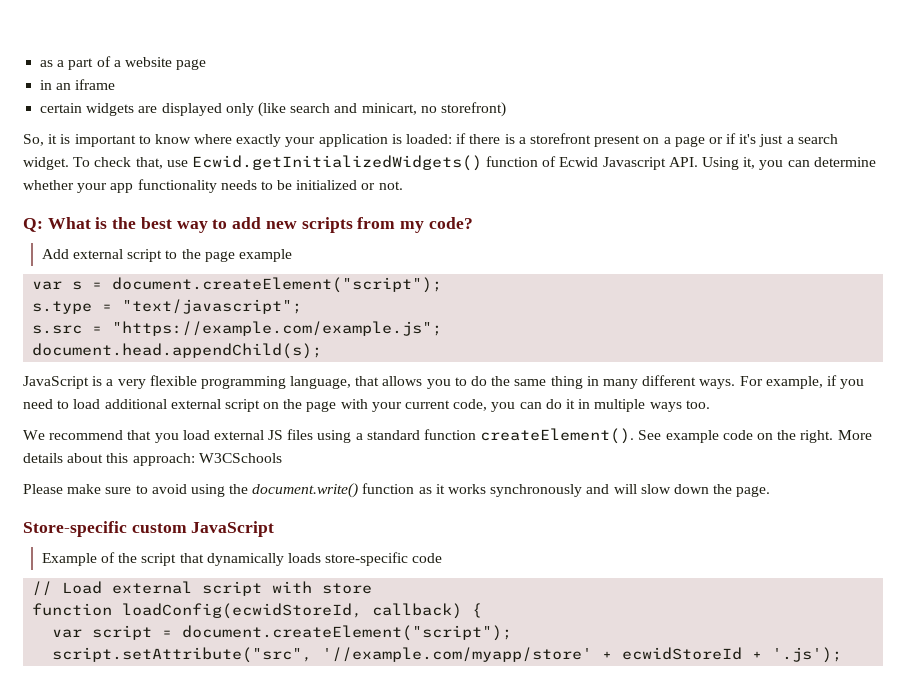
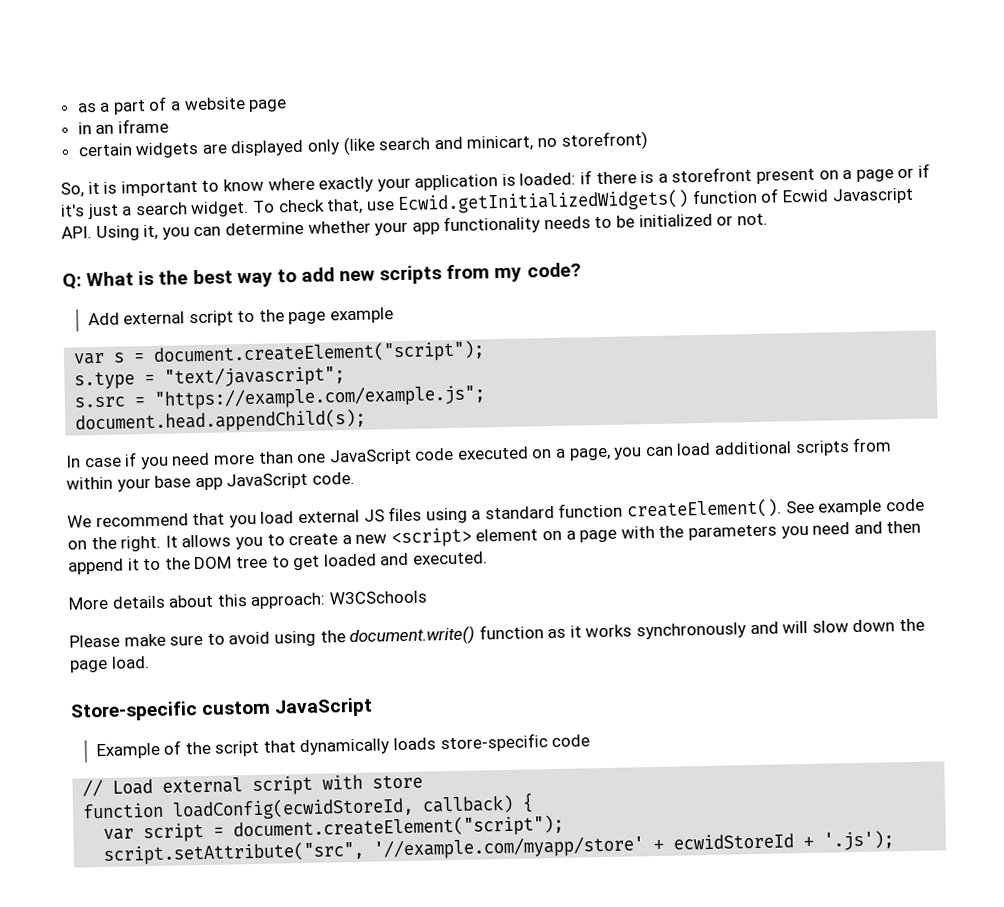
- JavaScript is a very flexible programming language, that allows you to do the same thing in many different ways. For example, if you need to load additional external script on the page with your current code, you can do it in multiple ways too.
+ In case if you need more than one JavaScript code executed on a page, you can load additional scripts from within your base app JavaScript code.
- See example code on the right. More details about this approach: W3CSchools
+ See example code on the right. It allows you to create a new <script> element on a page with the parameters you need and then append it to the DOM tree to get loaded and executed.
+ More details about this approach: W3CSchools
- Please make sure to avoid using the document.write() function as it works synchronously and will slow down the page.
+ Please make sure to avoid using the document.write() function as it works synchronously and will slow down the page load.

